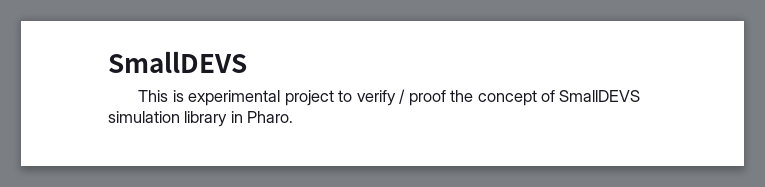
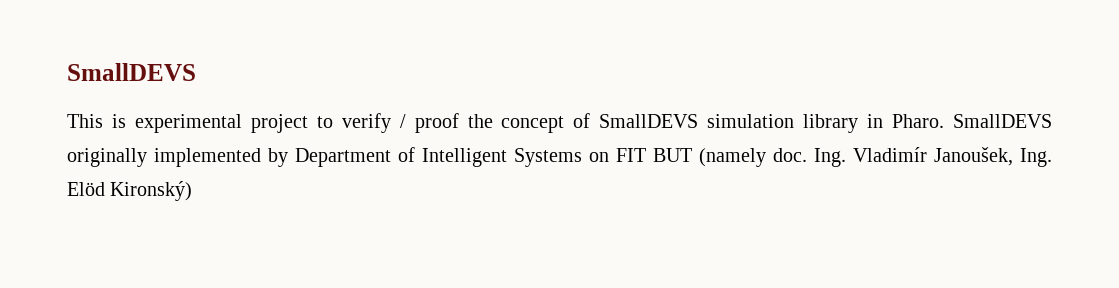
+ SmallDEVS originally implemented by Department of Intelligent Systems on FIT BUT (namely doc. Ing. Vladimír Janoušek, Ing. Elöd Kironský)

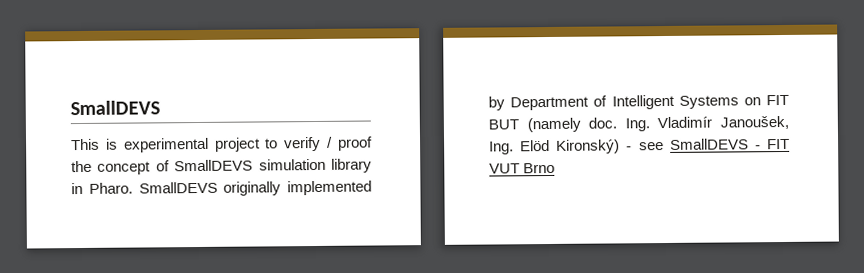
- Ing. Vladimír Janoušek, Ing. Elöd Kironský)
+ Ing. Vladimír Janoušek, Ing. Elöd Kironský) - see SmallDEVS - FIT VUT Brno

